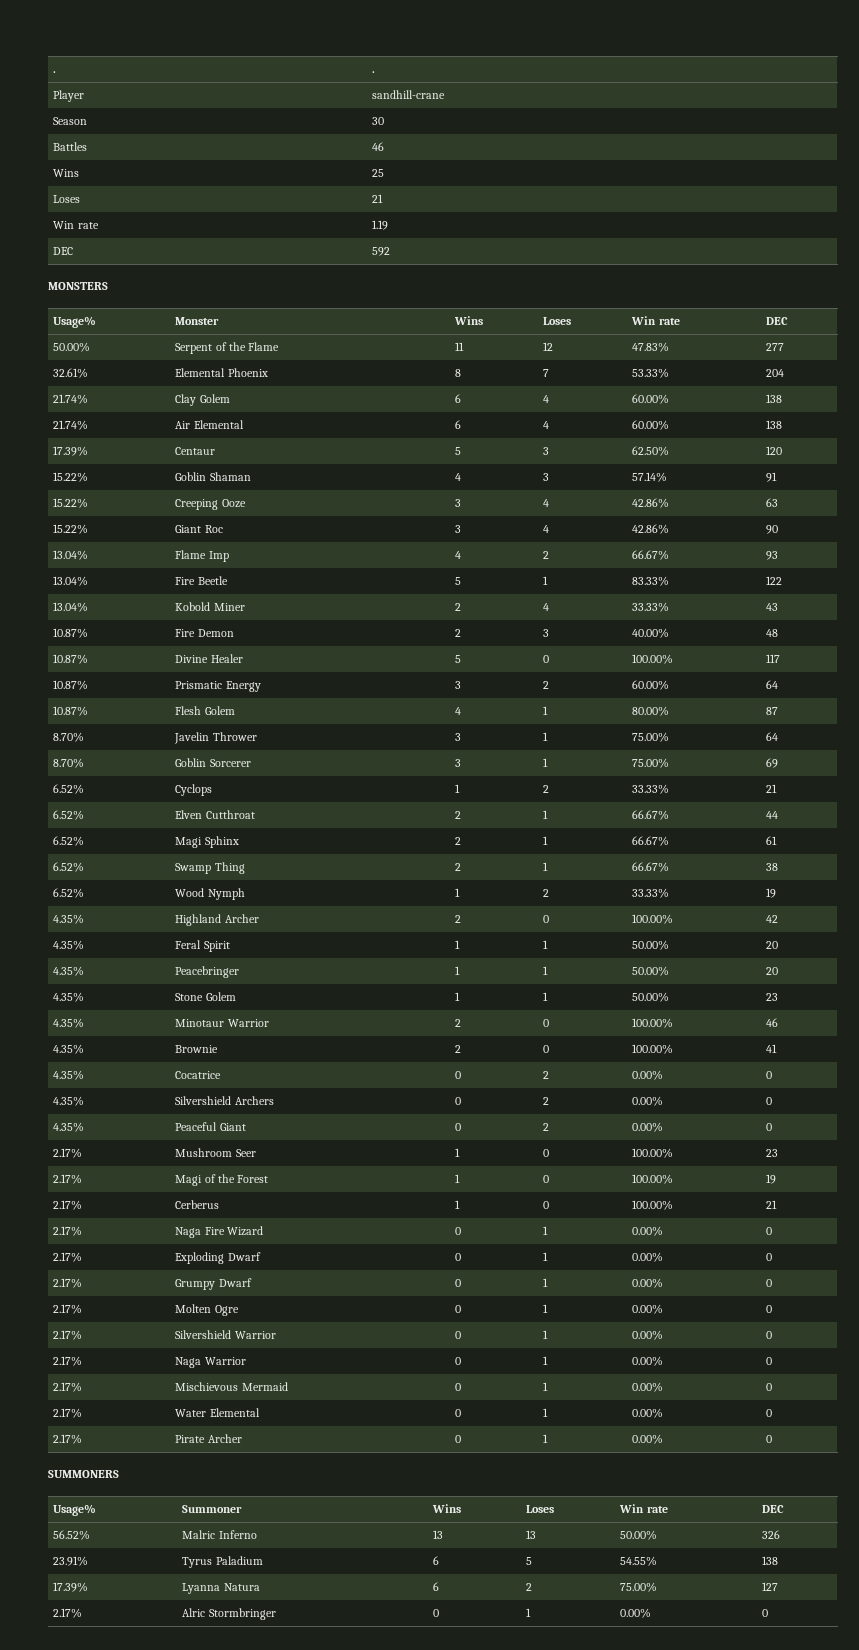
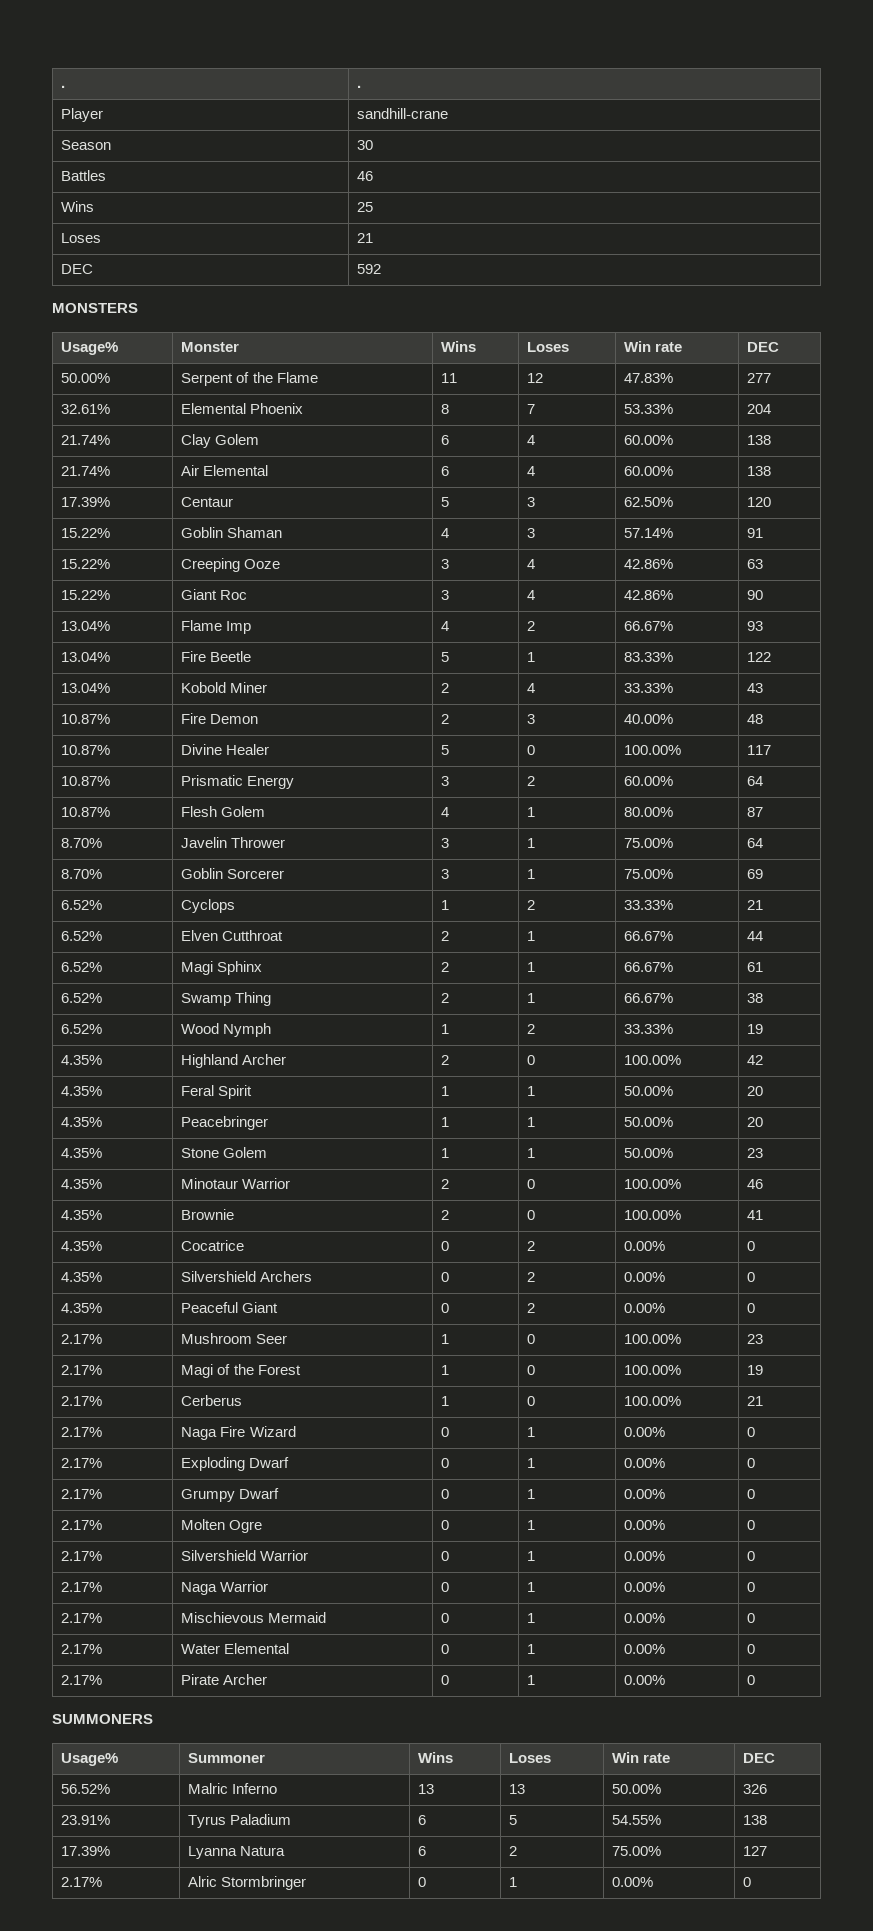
- Win rate | 1.19

